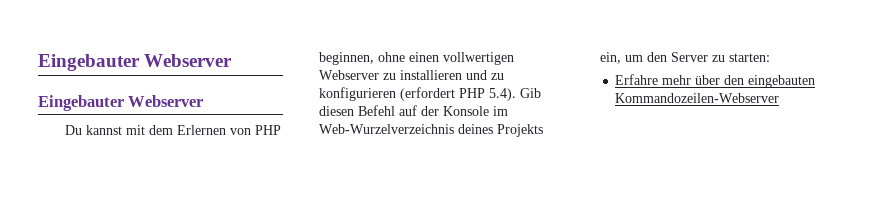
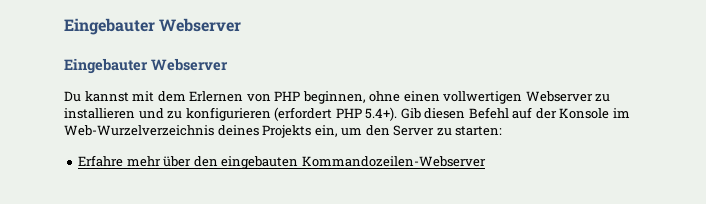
- Du kannst mit dem Erlernen von PHP beginnen, ohne einen vollwertigen Webserver zu installieren und zu konfigurieren (erfordert PHP 5.4). Gib diesen Befehl auf der Konsole im Web-Wurzelverzeichnis deines Projekts ein, um den Server zu starten:
+ Du kannst mit dem Erlernen von PHP beginnen, ohne einen vollwertigen Webserver zu installieren und zu konfigurieren (erfordert PHP 5.4+). Gib diesen Befehl auf der Konsole im Web-Wurzelverzeichnis deines Projekts ein, um den Server zu starten:

